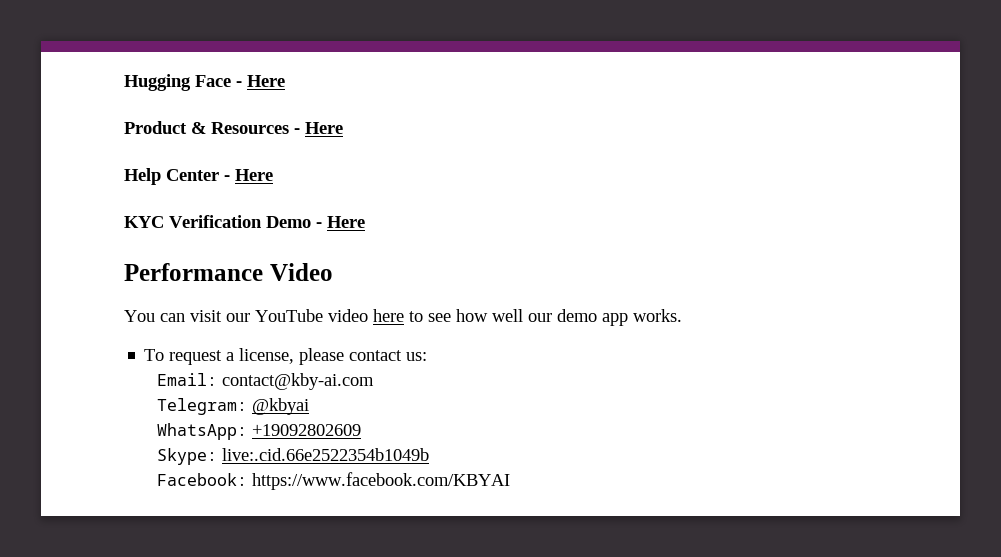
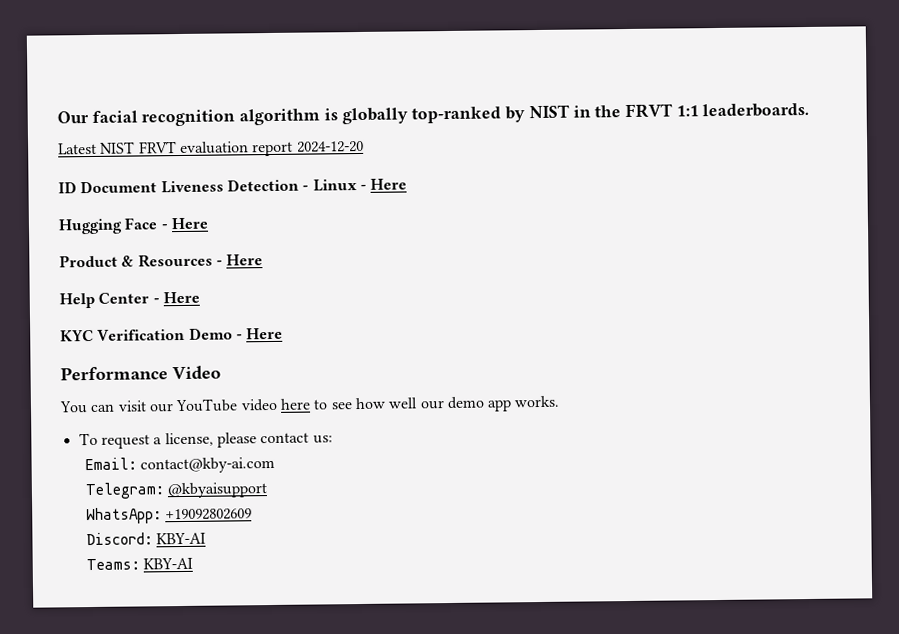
+ Our facial recognition algorithm is globally top-ranked by NIST in the FRVT 1:1 leaderboards.
+ Latest NIST FRVT evaluation report 2024-12-20
+ ID Document Liveness Detection - Linux - Here
- Telegram: @kbyai
+ Telegram: @kbyaisupport
- Skype: live:.cid.66e2522354b1049b
- Facebook: https://www.facebook.com/KBYAI
+ Discord: KBY-AI
+ Teams: KBY-AI

